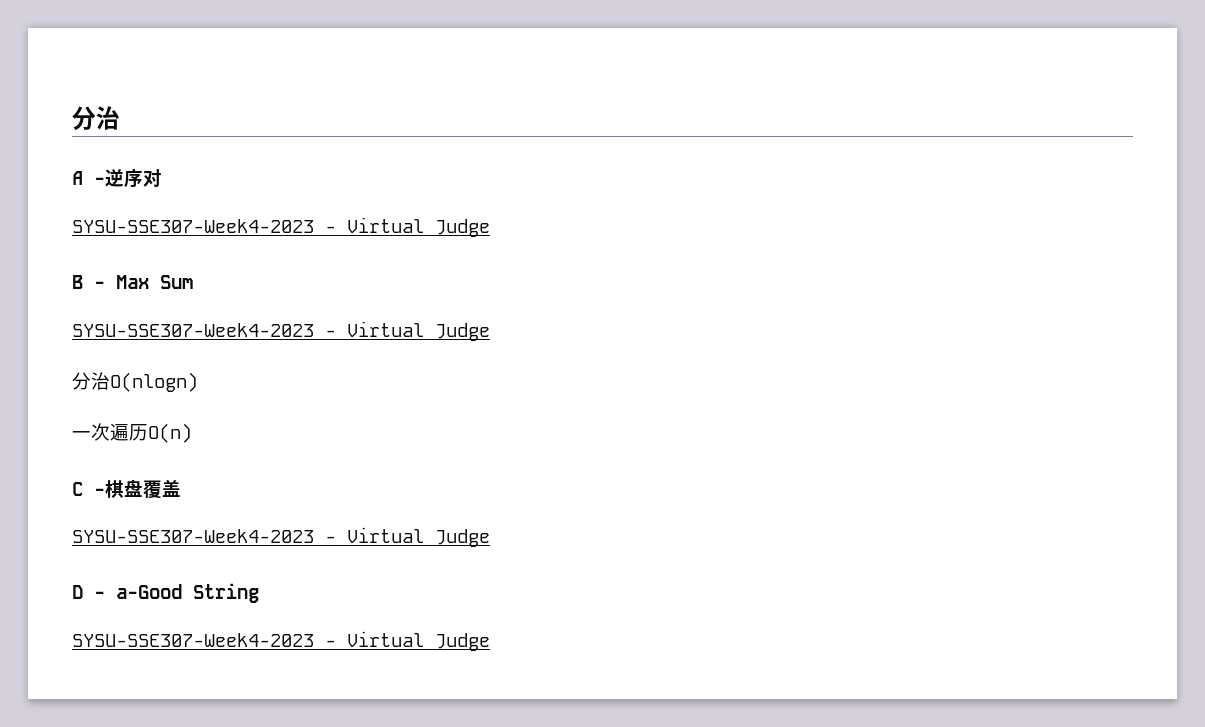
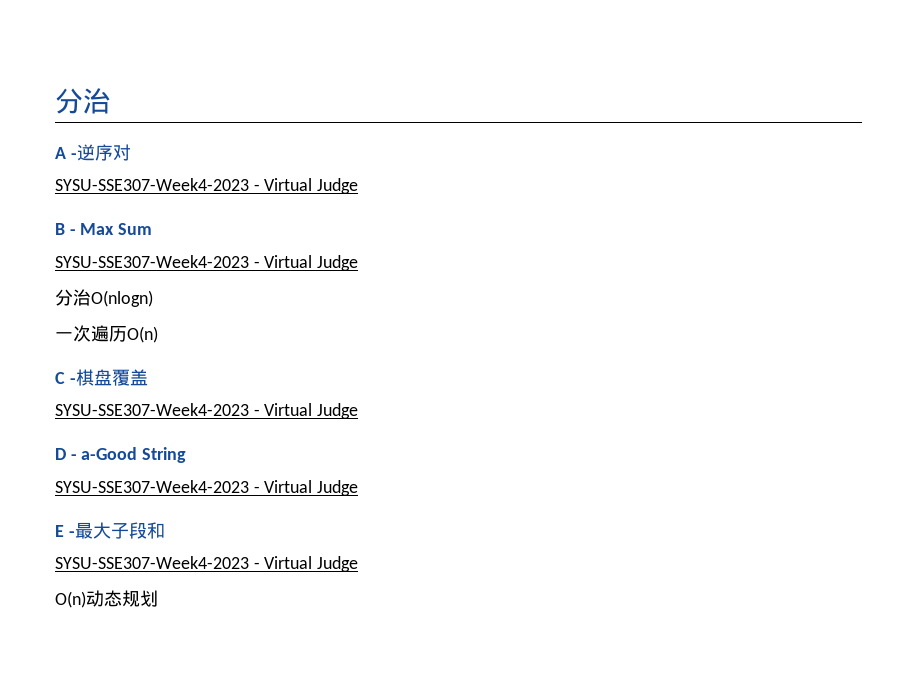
+ E -最大子段和
+ SYSU-SSE307-Week4-2023 - Virtual Judge
+ O(n)动态规划

